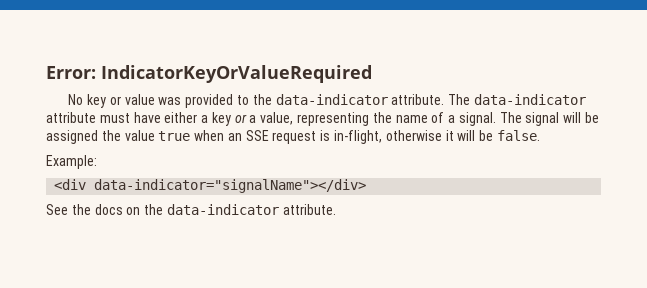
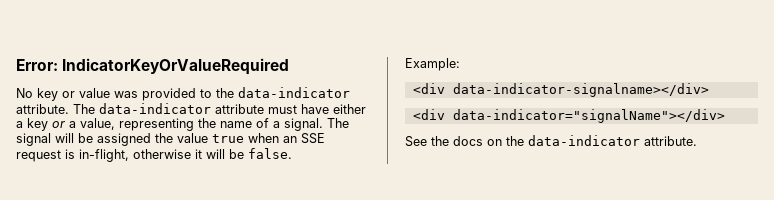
+ <div data-indicator-signalname></div>

